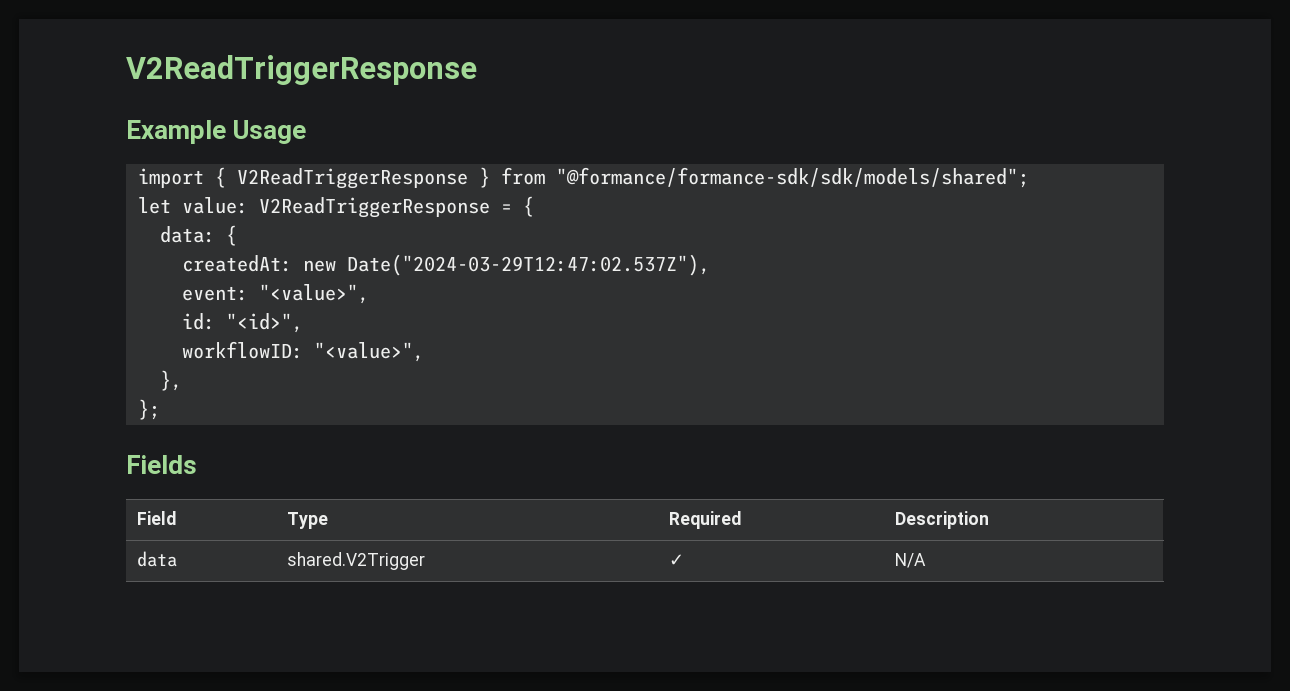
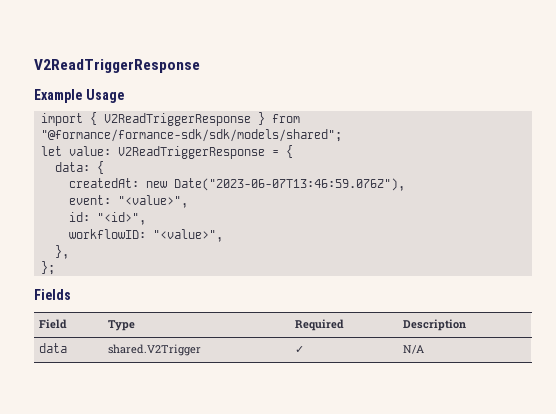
- createdAt: new Date("2024-03-29T12:47:02.537Z"),
+ createdAt: new Date("2023-06-07T13:46:59.076Z"),

